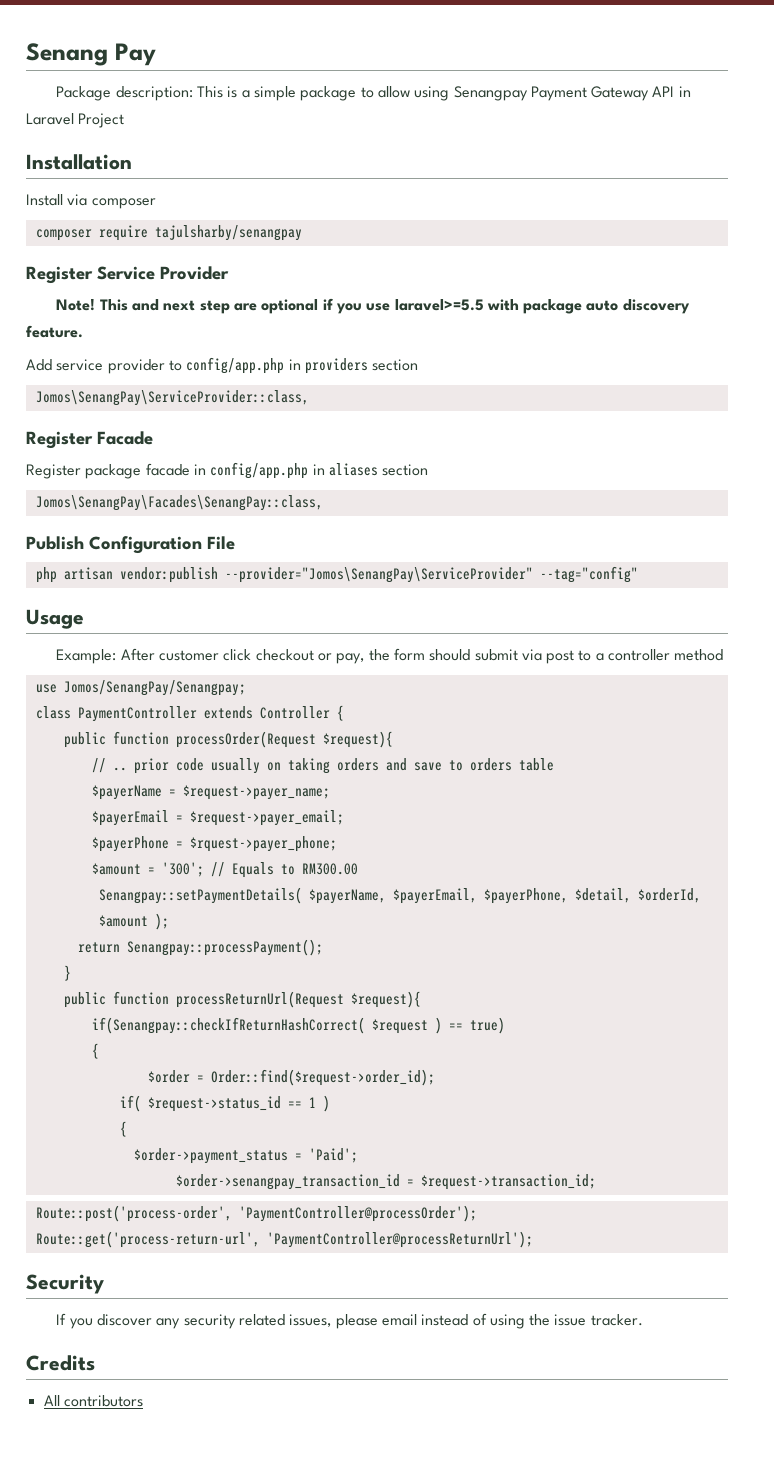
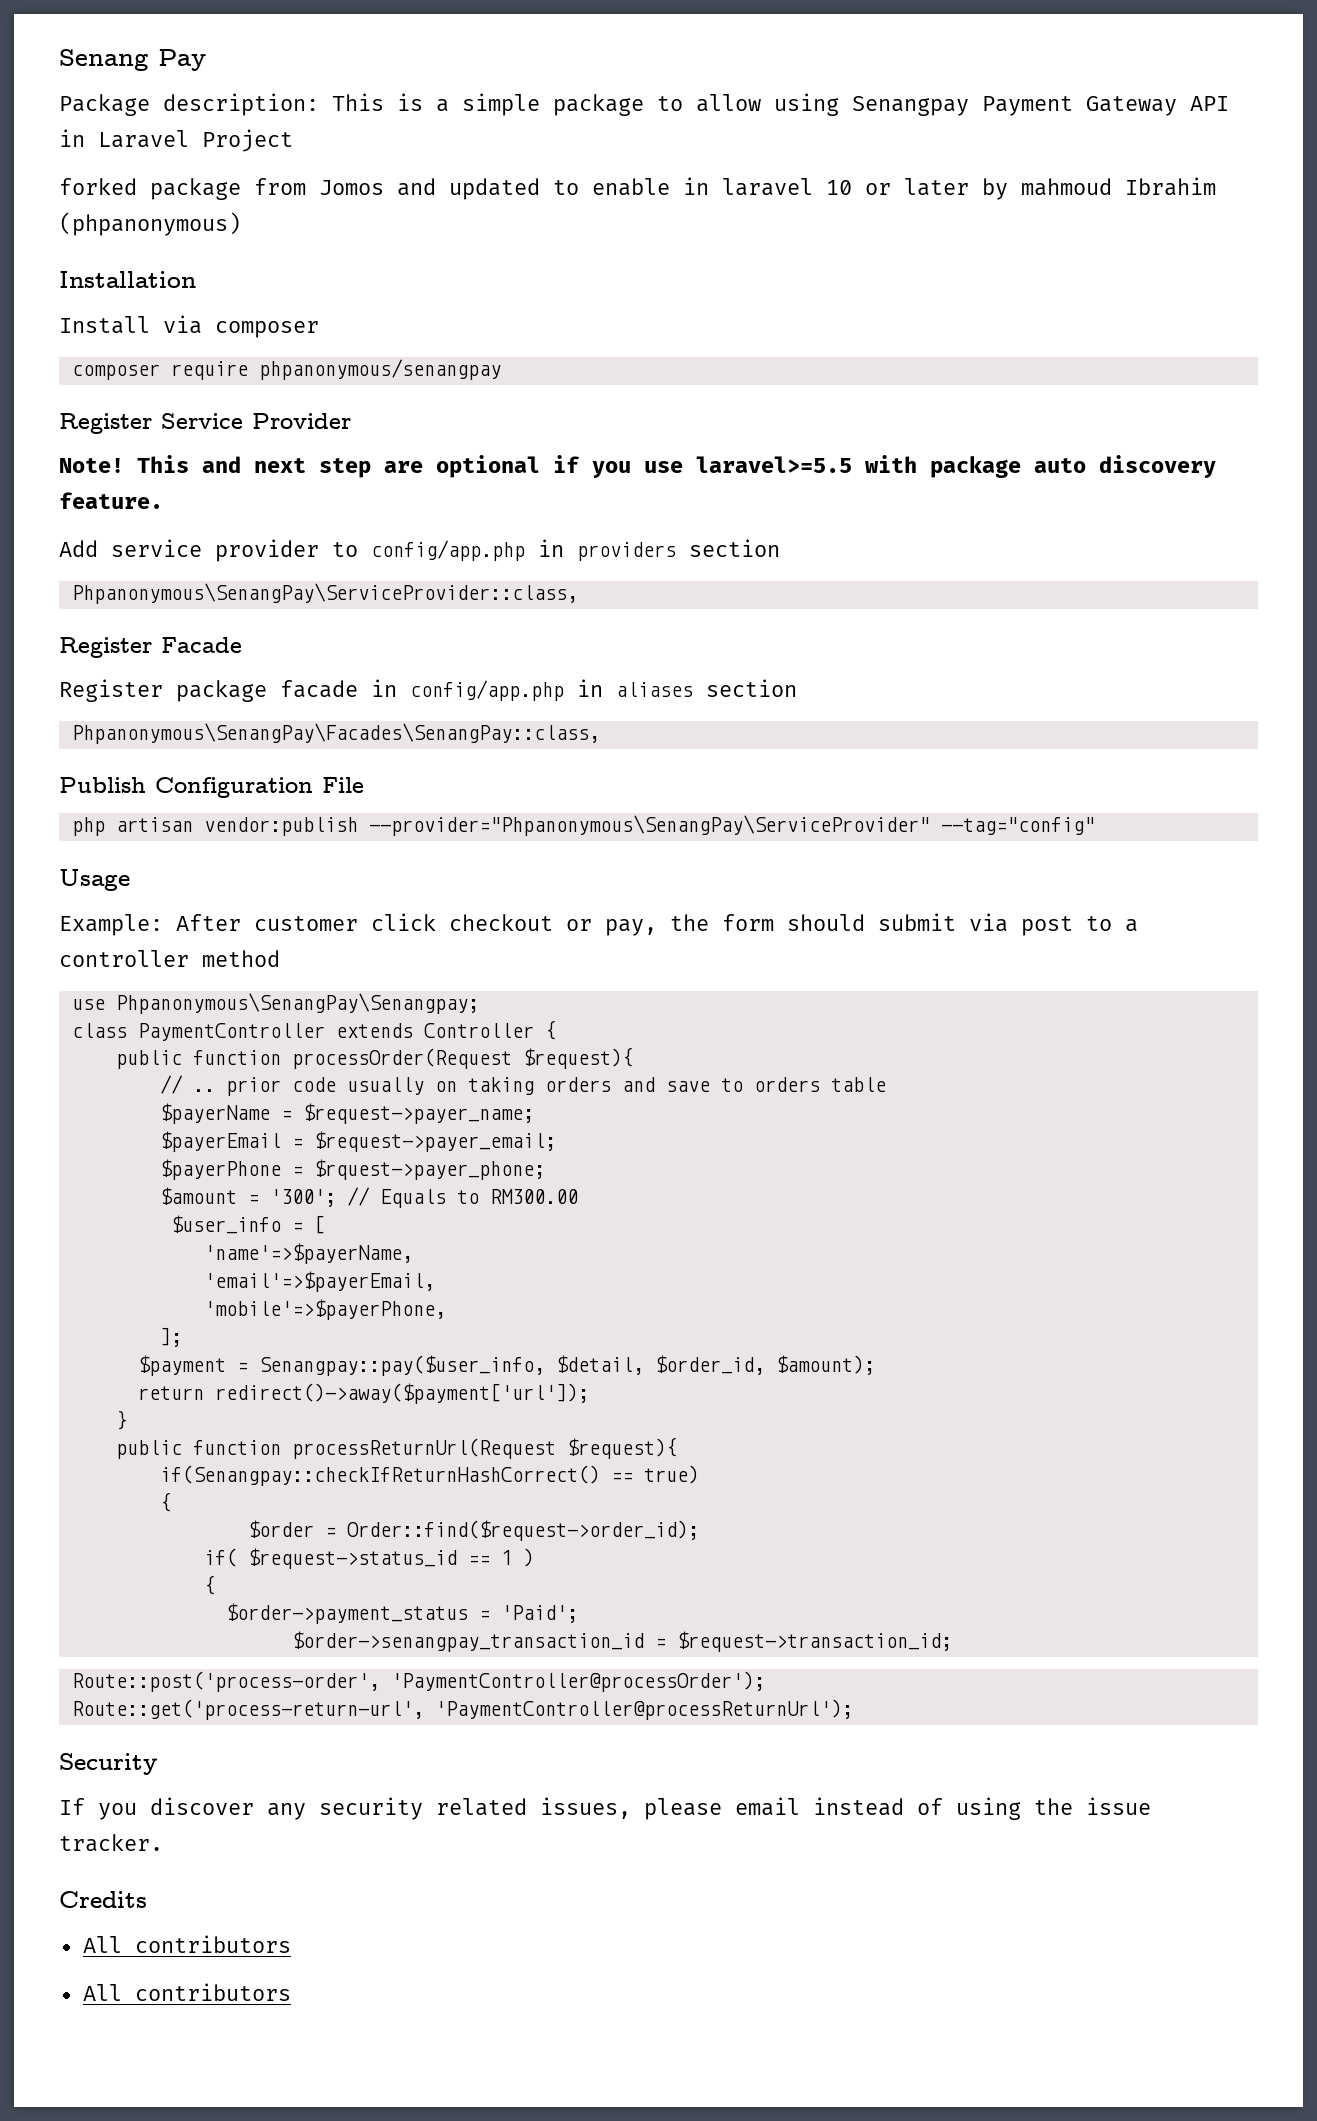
+ forked package from Jomos and updated to enable in laravel 10 or later by mahmoud Ibrahim (phpanonymous)
- composer require tajulsharby/senangpay
+ composer require phpanonymous/senangpay
- Jomos\SenangPay\ServiceProvider::class,
+ Phpanonymous\SenangPay\ServiceProvider::class,
- Jomos\SenangPay\Facades\SenangPay::class,
+ Phpanonymous\SenangPay\Facades\SenangPay::class,
- php artisan vendor:publish --provider="Jomos\SenangPay\ServiceProvider" --tag="config"
+ php artisan vendor:publish --provider="Phpanonymous\SenangPay\ServiceProvider" --tag="config"
- use Jomos/SenangPay/Senangpay;
+ use Phpanonymous\SenangPay\Senangpay;
- Senangpay::setPaymentDetails( $payerName, $payerEmail, $payerPhone, $detail, $orderId, $amount );
+ $user_info = [
+ 'name'=>$payerName,
+ 'email'=>$payerEmail,
+ 'mobile'=>$payerPhone,
+ ];
+ $payment = Senangpay::pay($user_info, $detail, $order_id, $amount);
- return Senangpay::processPayment();
+ return redirect()->away($payment['url']);
- if(Senangpay::checkIfReturnHashCorrect( $request ) == true)
+ if(Senangpay::checkIfReturnHashCorrect() == true)
  Credits
+ All contributors

